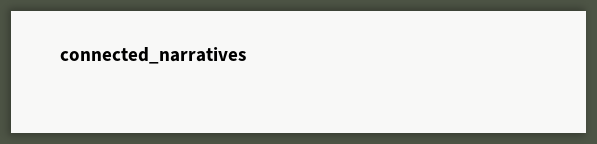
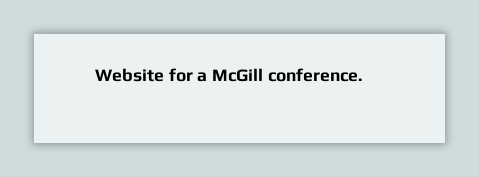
- connected_narratives
+ Website for a McGill conference.

